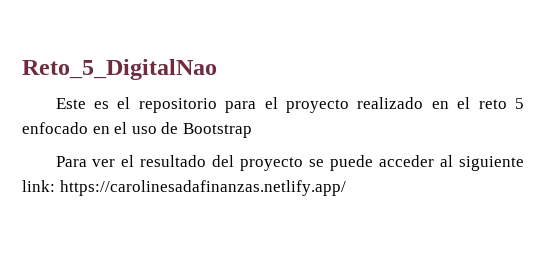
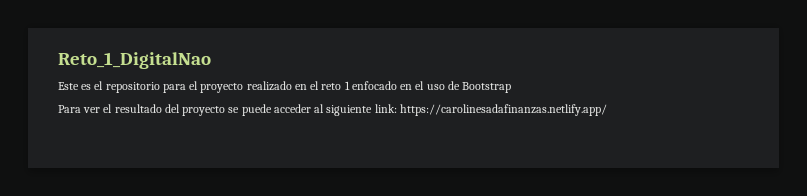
- Reto_5_DigitalNao
+ Reto_1_DigitalNao
- Este es el repositorio para el proyecto realizado en el reto 5 enfocado en el uso de Bootstrap
+ Este es el repositorio para el proyecto realizado en el reto 1 enfocado en el uso de Bootstrap

